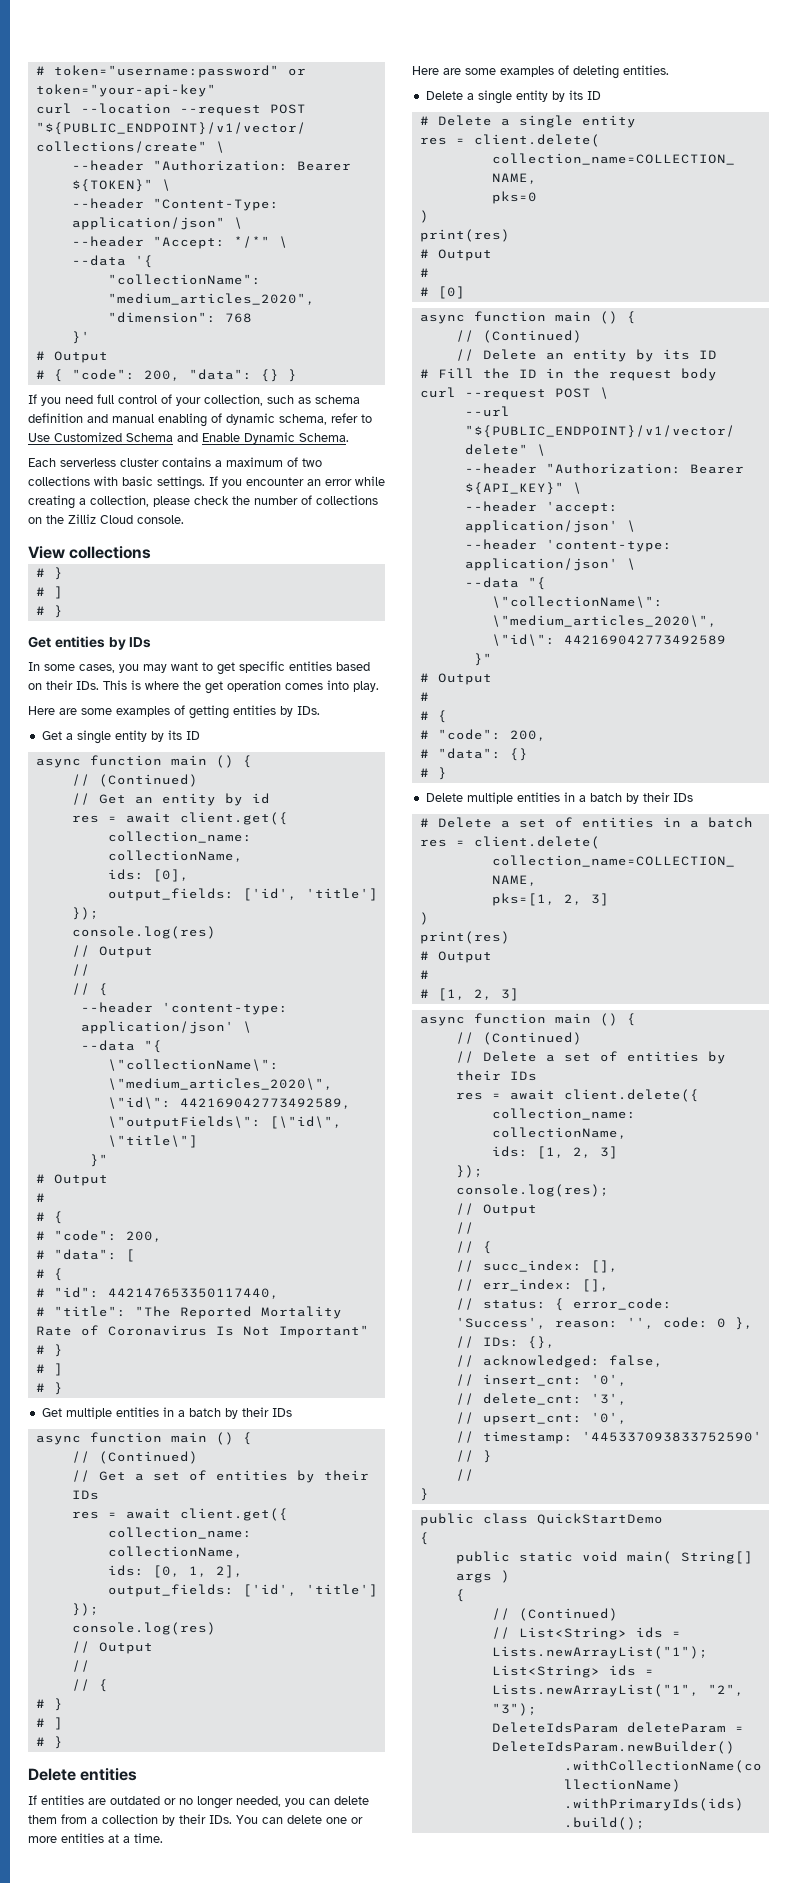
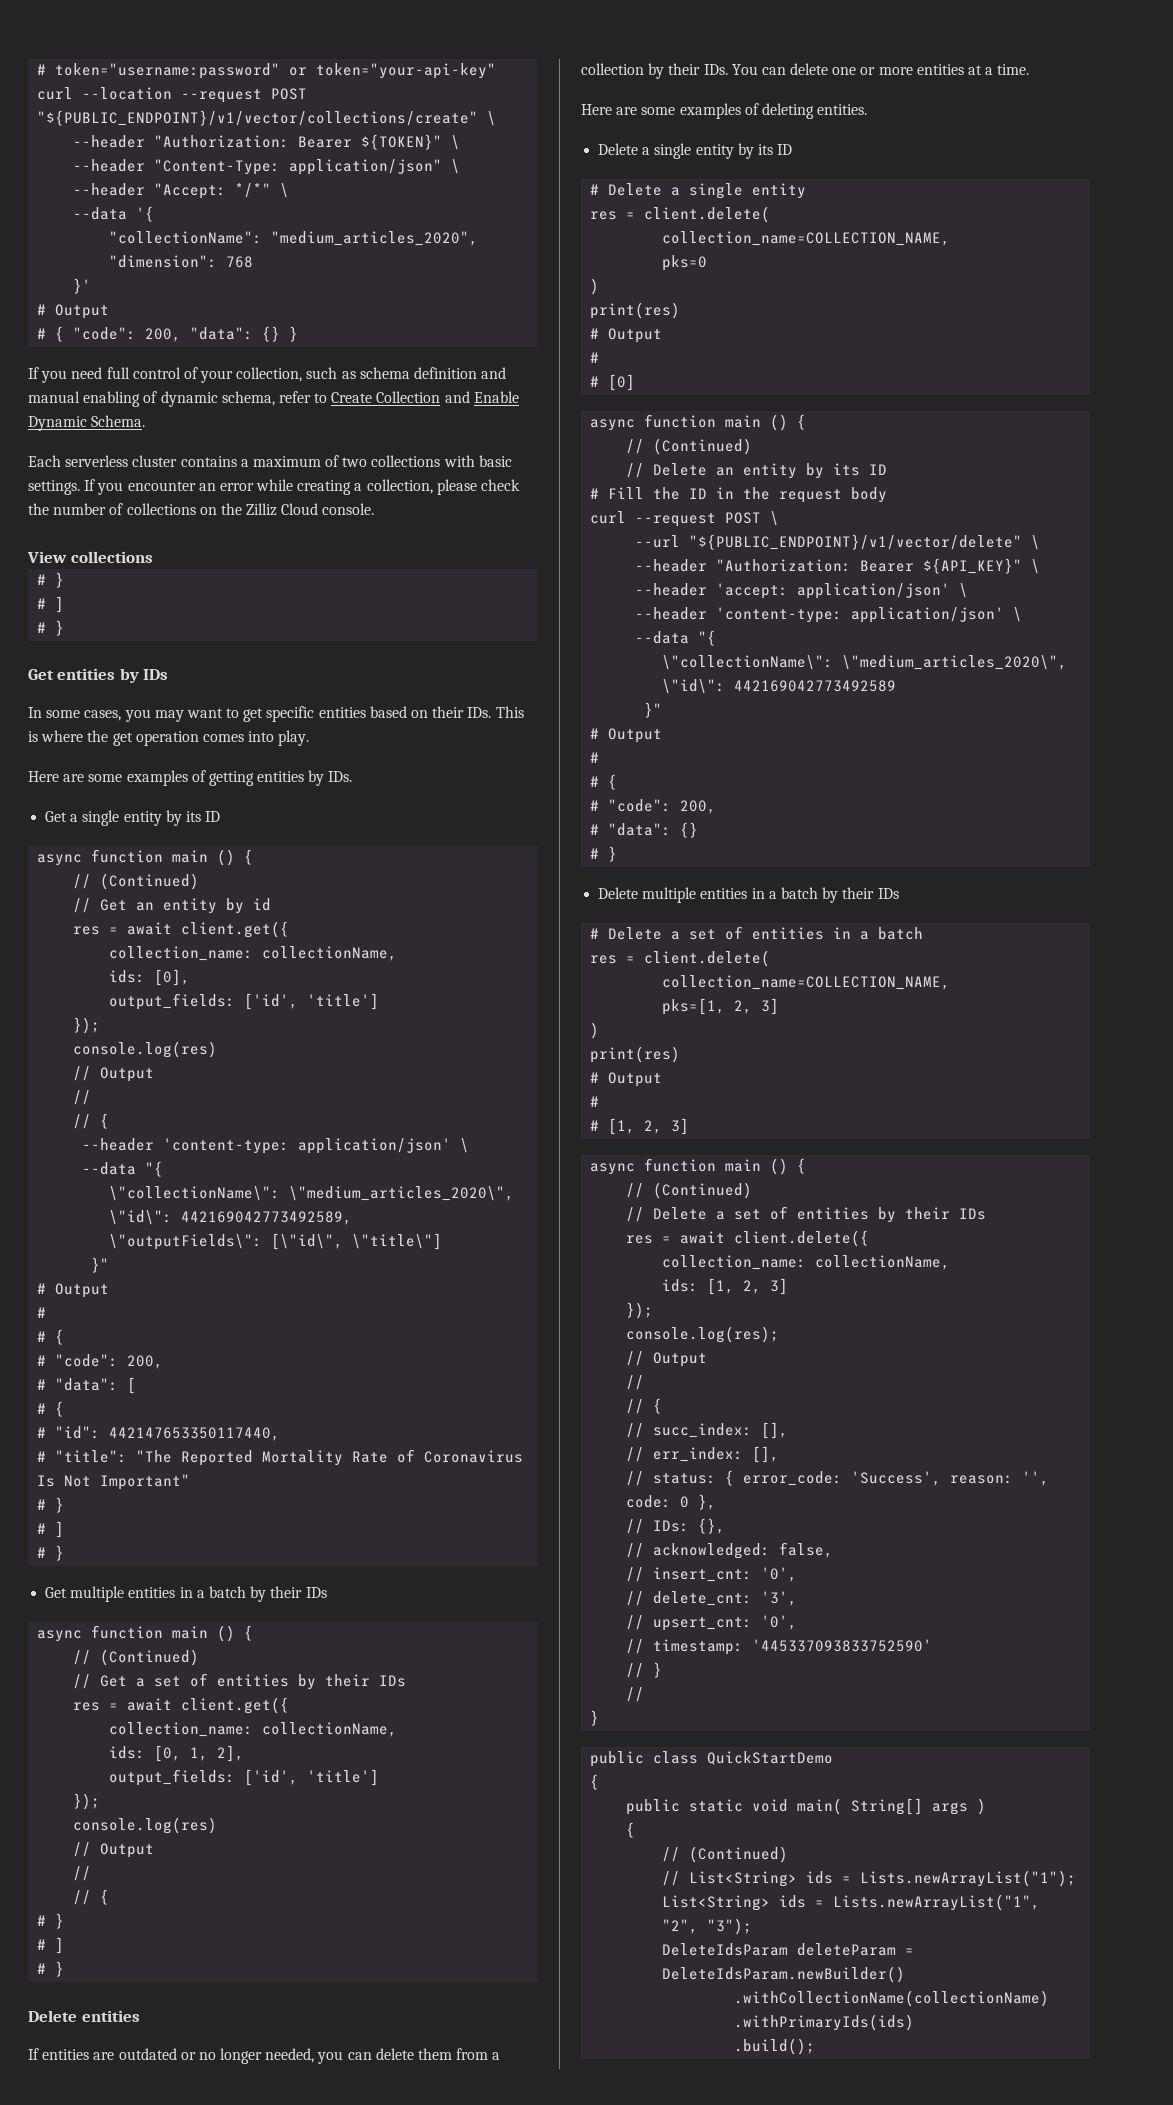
- If you need full control of your collection, such as schema definition and manual enabling of dynamic schema, refer to Use Customized Schema and Enable Dynamic Schema.
+ If you need full control of your collection, such as schema definition and manual enabling of dynamic schema, refer to Create Collection and Enable Dynamic Schema.

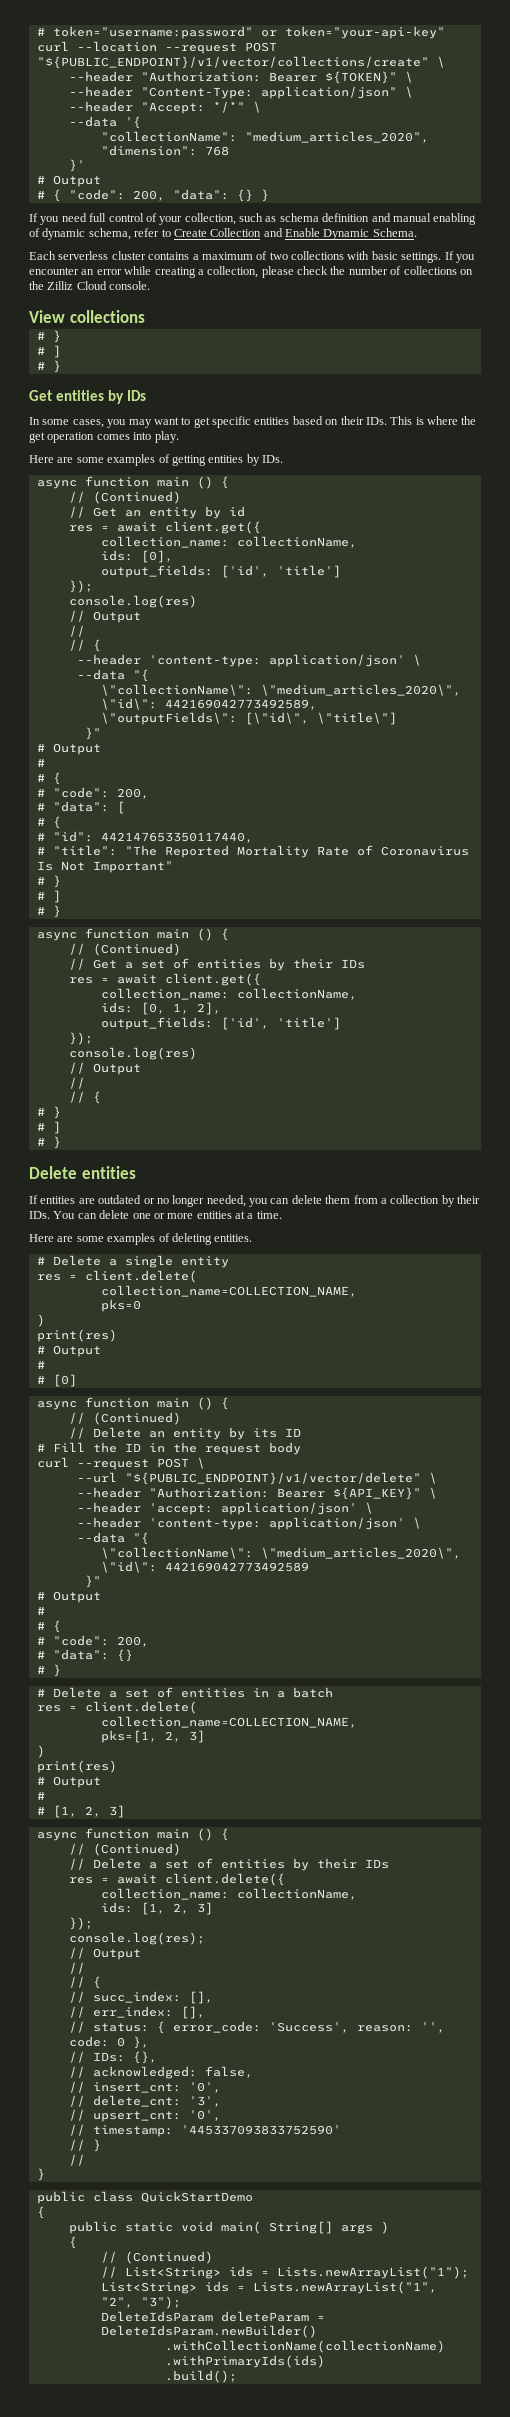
- Get a single entity by its ID
- Get multiple entities in a batch by their IDs
- Delete a single entity by its ID
- Delete multiple entities in a batch by their IDs

